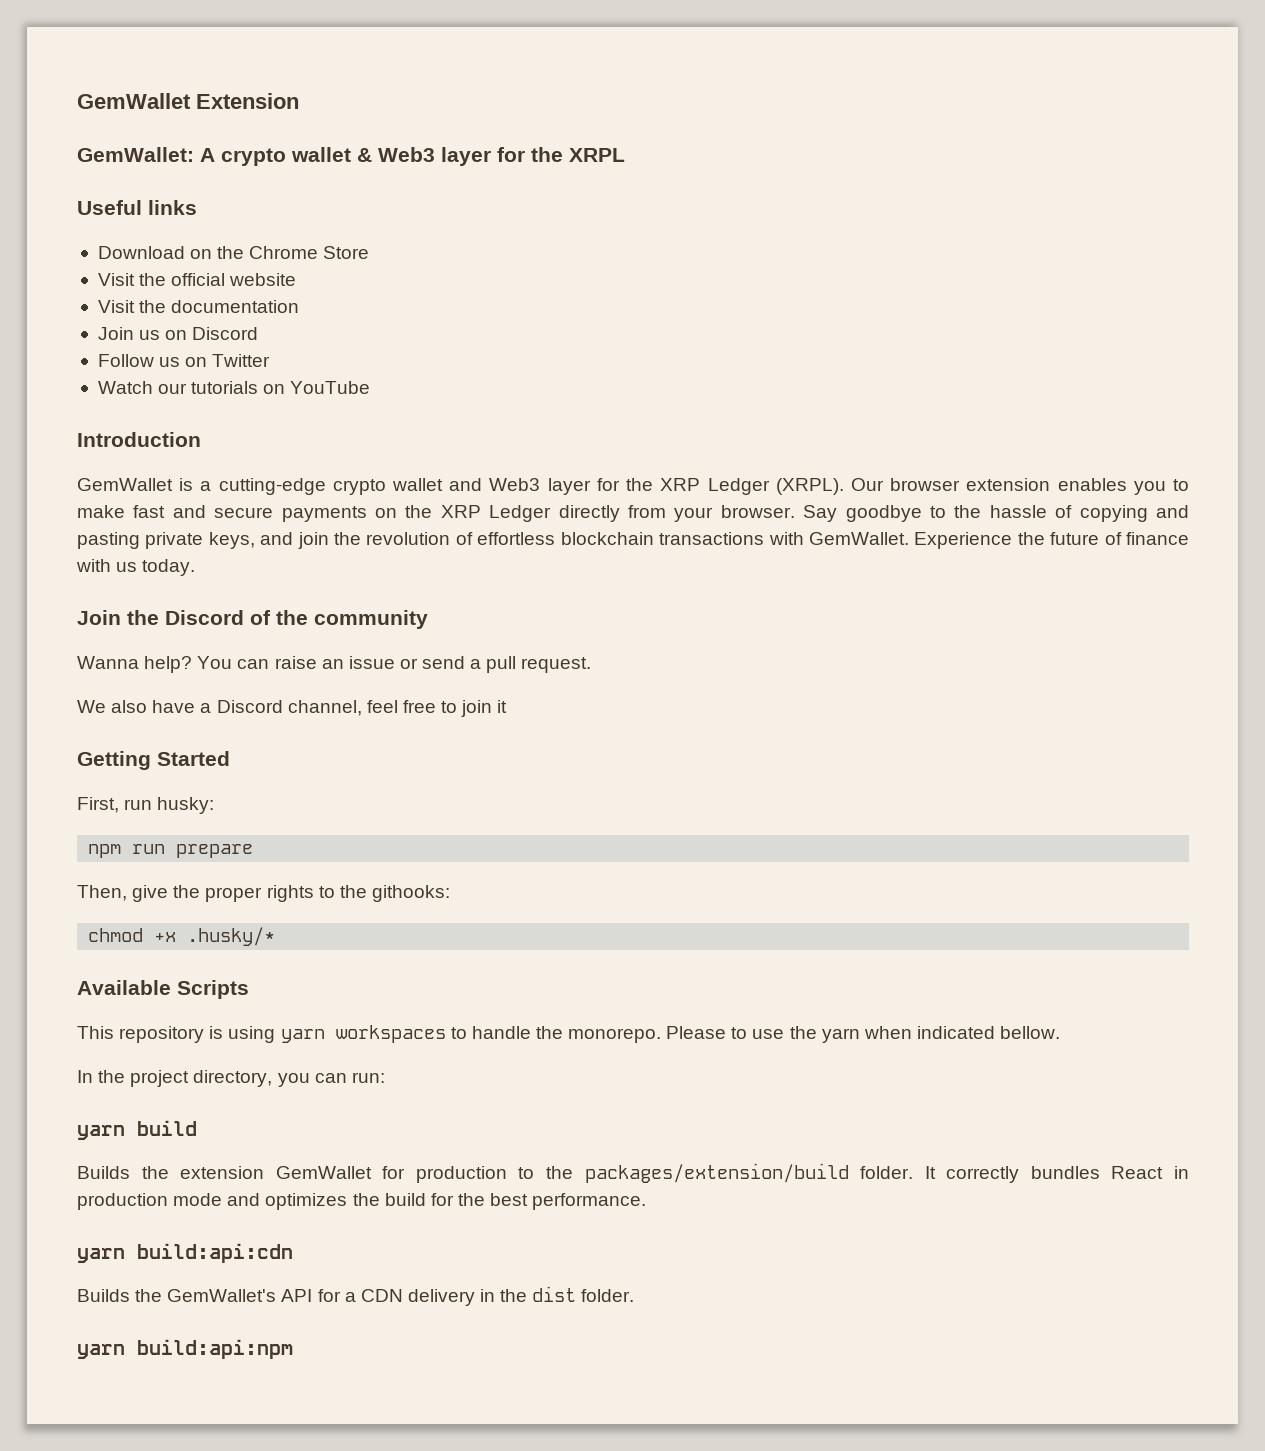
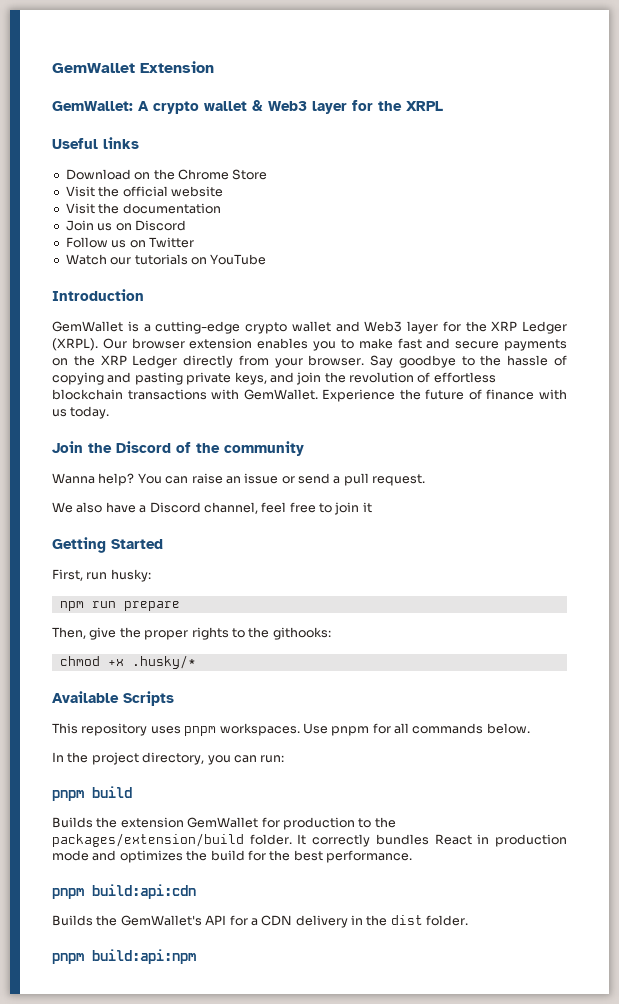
- This repository is using yarn workspaces to handle the monorepo. Please to use the yarn when indicated bellow.
+ This repository uses pnpm workspaces. Use pnpm for all commands below.
- yarn build
+ pnpm build
- yarn build:api:cdn
+ pnpm build:api:cdn
- yarn build:api:npm
+ pnpm build:api:npm

